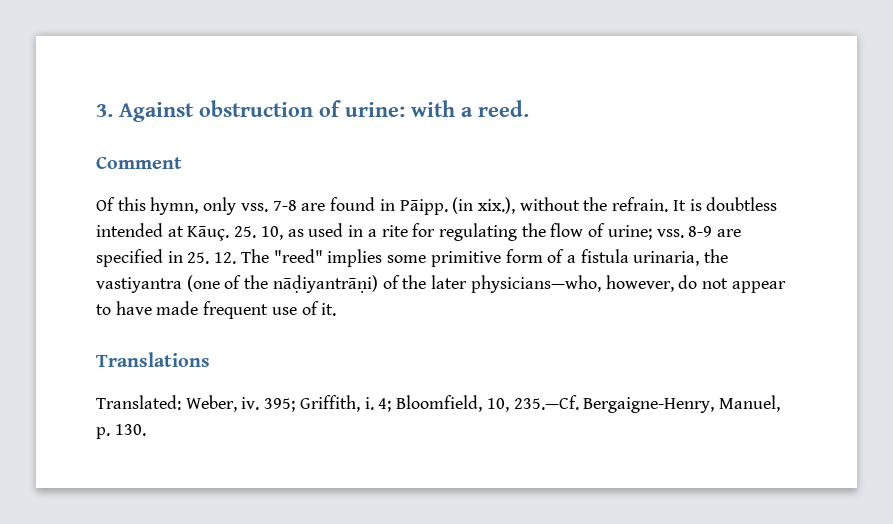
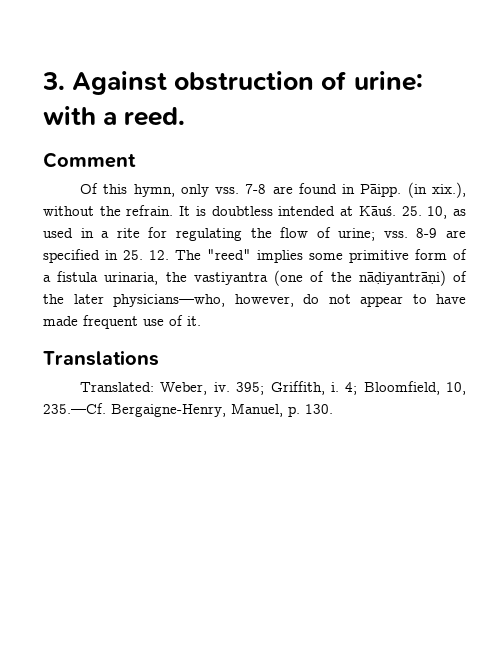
- It is doubtless intended at Kāuç.
+ It is doubtless intended at Kāuś.

